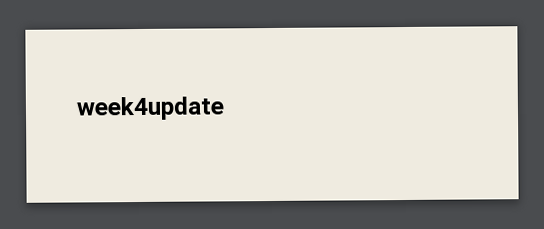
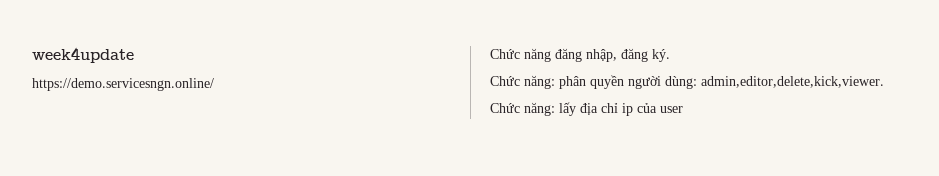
+ https://demo.servicesngn.online/
+ Chức năng đăng nhập, đăng ký.
+ Chức năng: phân quyền người dùng: admin,editor,delete,kick,viewer.
+ Chức năng: lấy địa chỉ ip của user

